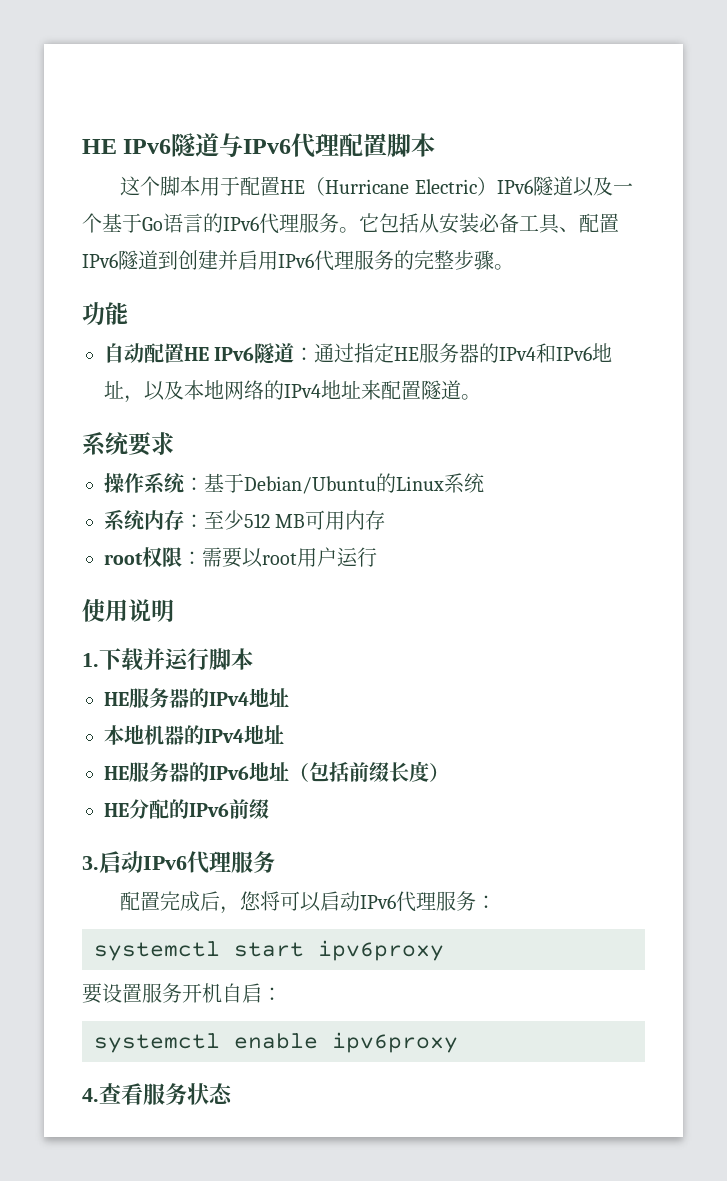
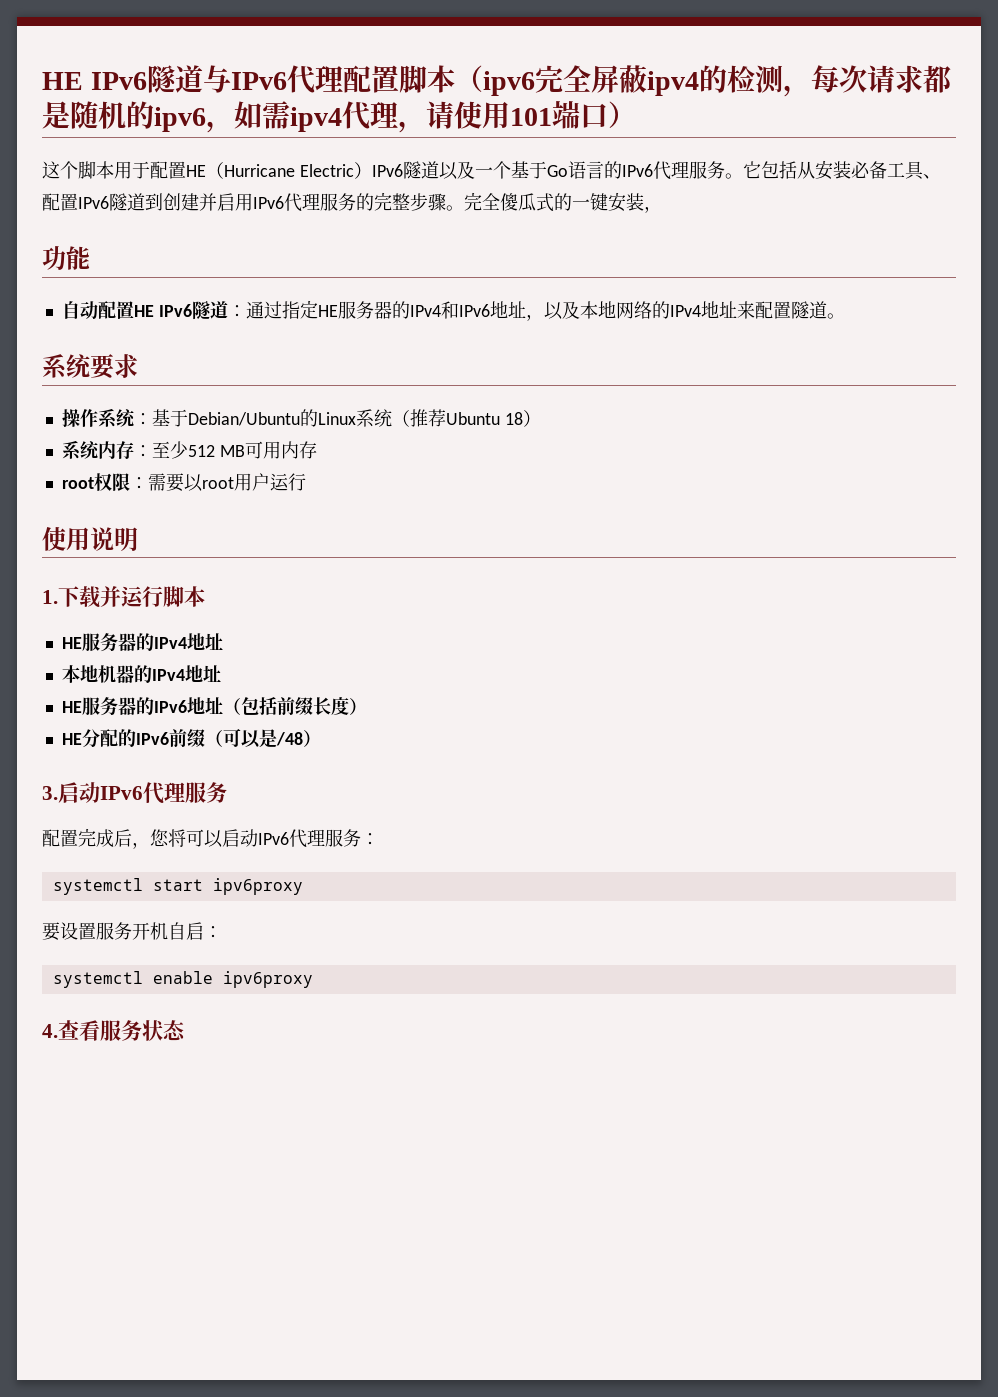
- HE IPv6隧道与IPv6代理配置脚本
+ HE IPv6隧道与IPv6代理配置脚本（ipv6完全屏蔽ipv4的检测，每次请求都是随机的ipv6，如需ipv4代理，请使用101端口）
+ 完全傻瓜式的一键安装，
- 操作系统：基于Debian/Ubuntu的Linux系统
+ 操作系统：基于Debian/Ubuntu的Linux系统（推荐Ubuntu 18）
- HE分配的IPv6前缀
+ HE分配的IPv6前缀（可以是/48）

